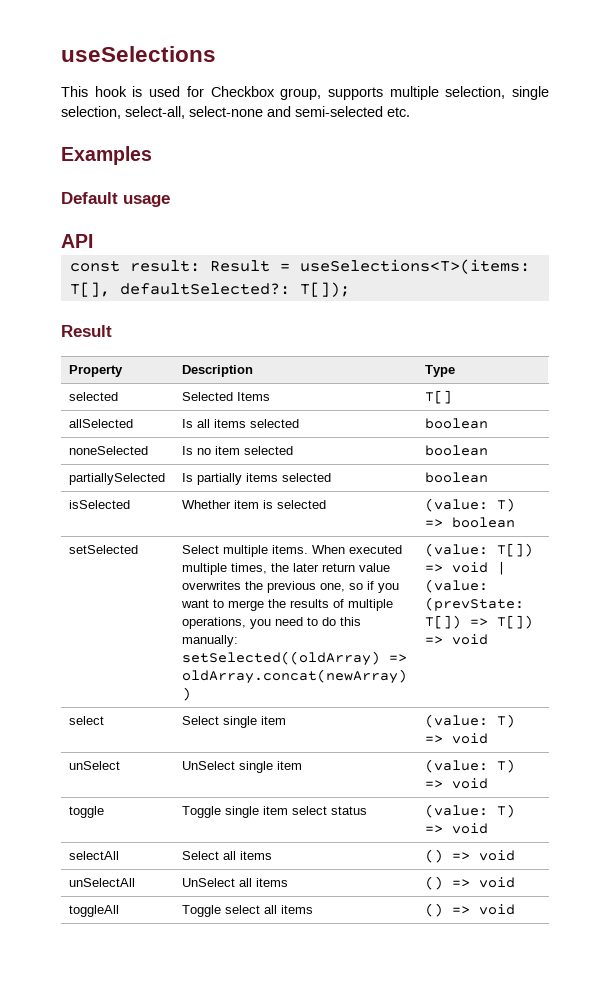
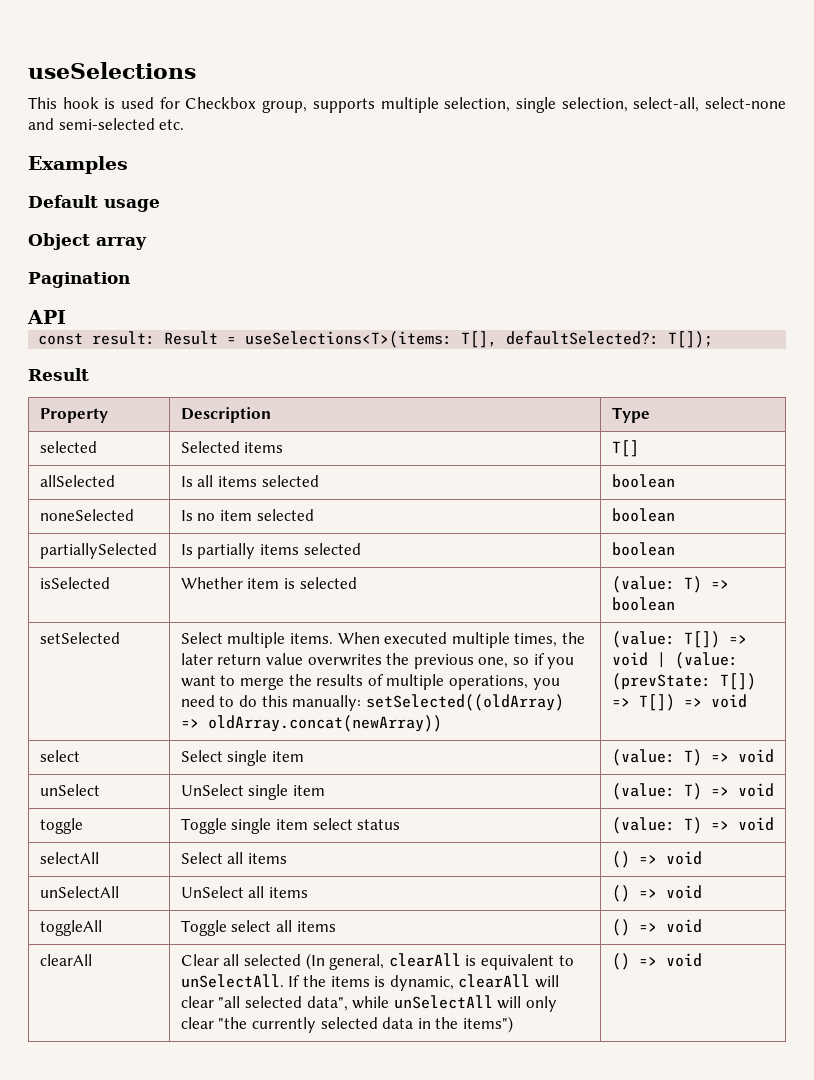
+ Object array
+ Pagination
- selected | Selected Items | T[]
+ selected | Selected items | T[]
+ clearAll | Clear all selected (In general, clearAll is equivalent to unSelectAll. If the items is dynamic, clearAll will clear "all selected data", while unSelectAll will only clear "the currently selected data in the items") | () => void

